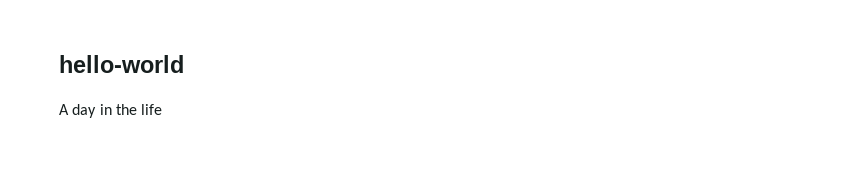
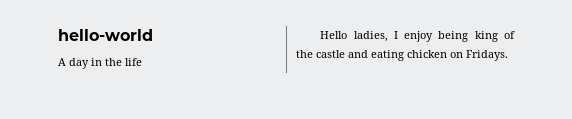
+ Hello ladies, I enjoy being king of the castle and eating chicken on Fridays.

